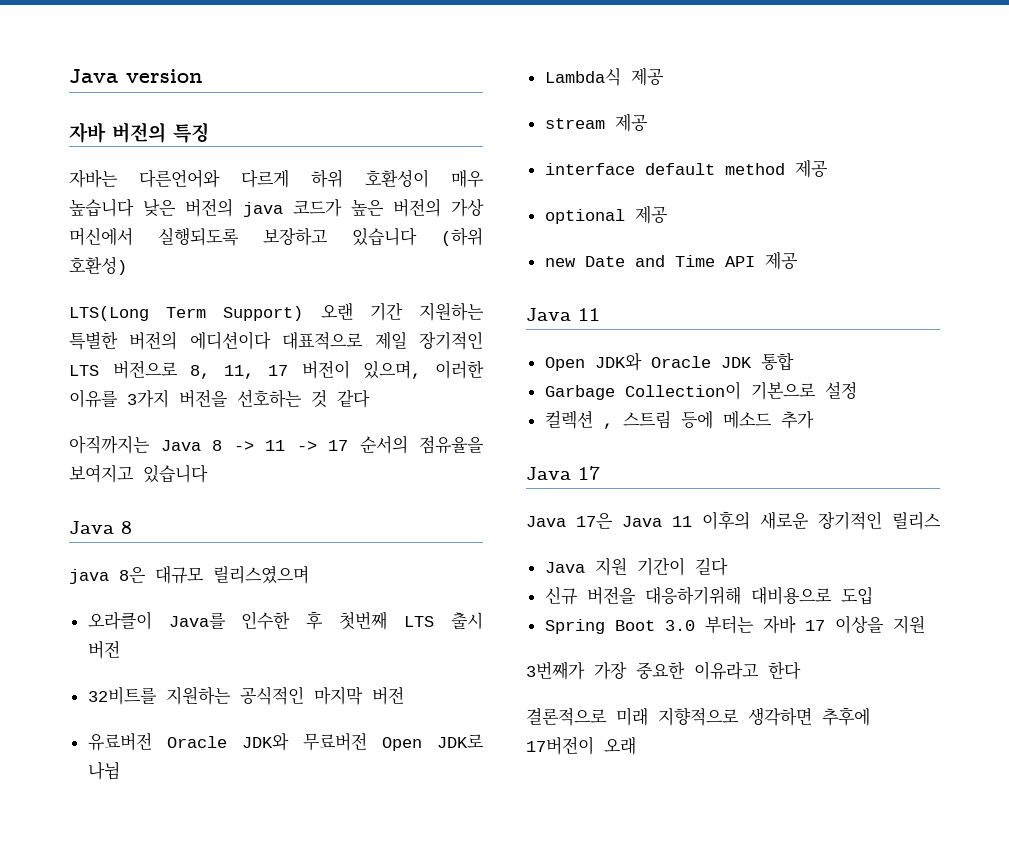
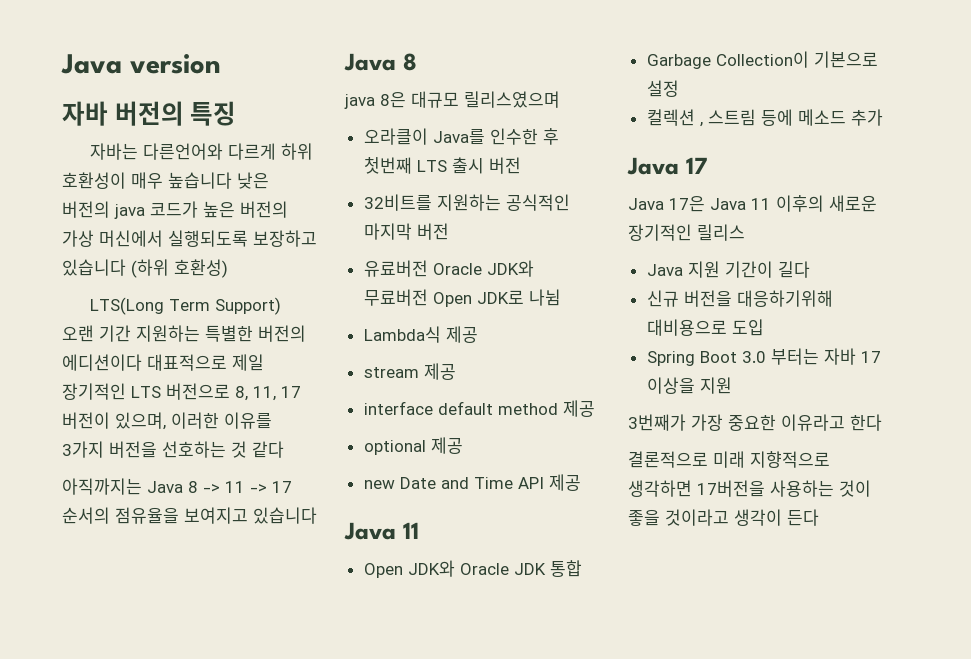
- 결론적으로 미래 지향적으로 생각하면 추후에 17버전이 오래
+ 결론적으로 미래 지향적으로 생각하면 17버전을 사용하는 것이 좋을 것이라고 생각이 든다

